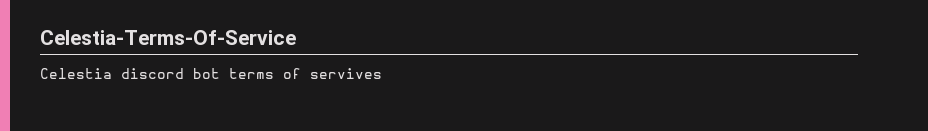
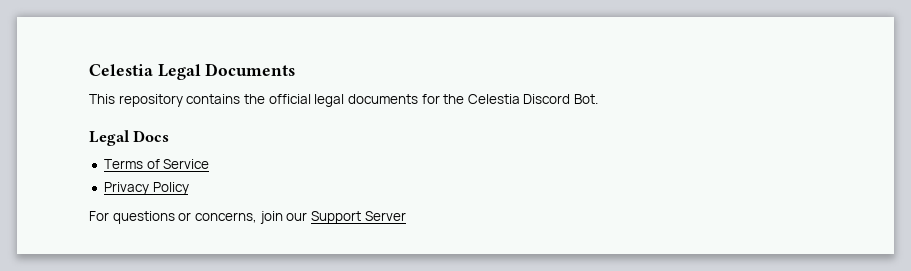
- Celestia-Terms-Of-Service
- Celestia discord bot terms of servives
+ Celestia Legal Documents
+ This repository contains the official legal documents for the Celestia Discord Bot.
+ Legal Docs
+ Terms of Service
+ Privacy Policy
+ For questions or concerns, join our Support Server

